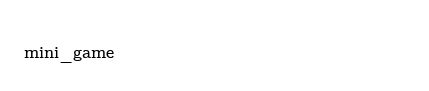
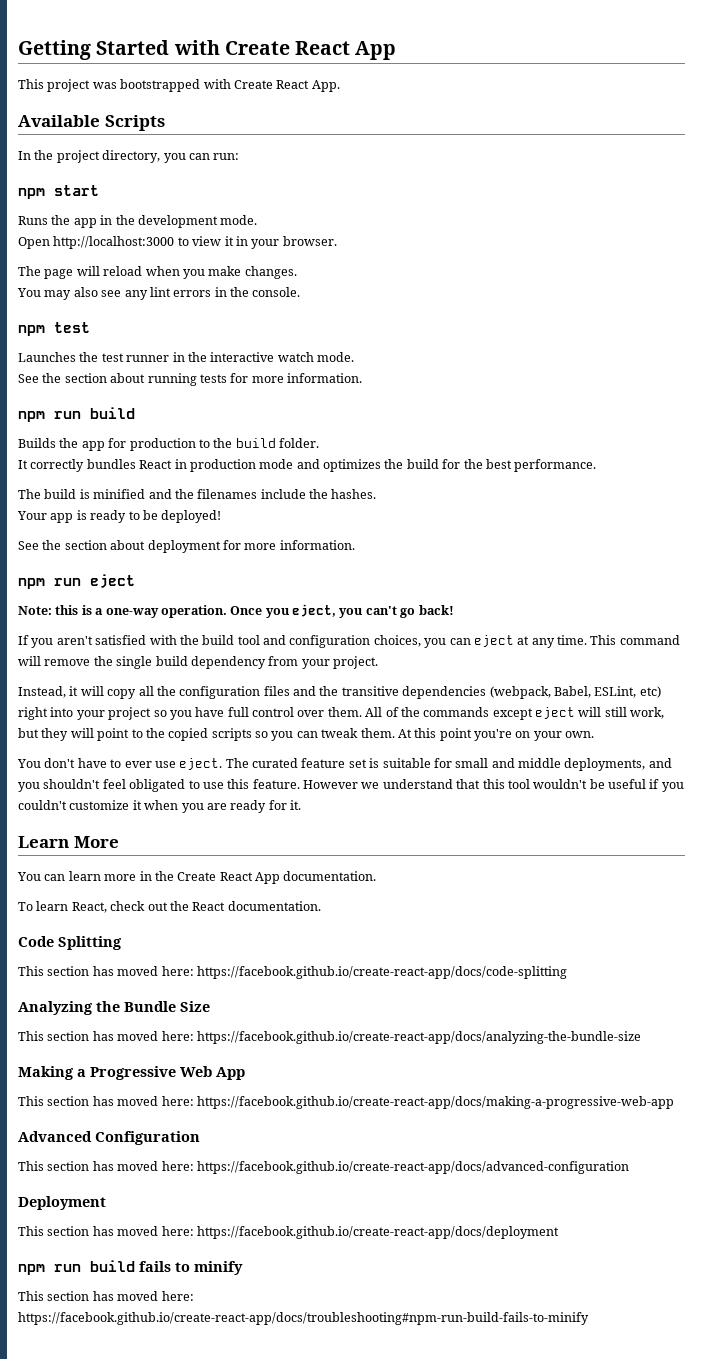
- mini_game
+ Getting Started with Create React App
+ This project was bootstrapped with Create React App.
+ Available Scripts
+ In the project directory, you can run:
+ npm start
+ Runs the app in the development mode.
+ Open http://localhost:3000 to view it in your browser.
+ The page will reload when you make changes.
+ You may also see any lint errors in the console.
+ npm test
+ Launches the test runner in the interactive watch mode.
+ See the section about running tests for more information.
+ npm run build
+ Builds the app for production to the build folder.
+ It correctly bundles React in production mode and optimizes the build for the best performance.
+ The build is minified and the filenames include the hashes.
+ Your app is ready to be deployed!
+ See the section about deployment for more information.
+ npm run eject
+ Note: this is a one-way operation. Once you eject, you can't go back!
+ If you aren't satisfied with the build tool and configuration choices, you can eject at any time. This command will remove the single build dependency from your project.
+ Instead, it will copy all the configuration files and the transitive dependencies (webpack, Babel, ESLint, etc) right into your project so you have full control over them. All of the commands except eject will still work, but they will point to the copied scripts so you can tweak them. At this point you're on your own.
+ You don't have to ever use eject. The curated feature set is suitable for small and middle deployments, and you shouldn't feel obligated to use this feature. However we understand that this tool wouldn't be useful if you couldn't customize it when you are ready for it.
+ Learn More
+ You can learn more in the Create React App documentation.
+ To learn React, check out the React documentation.
+ Code Splitting
+ This section has moved here: https://facebook.github.io/create-react-app/docs/code-splitting
+ Analyzing the Bundle Size
+ This section has moved here: https://facebook.github.io/create-react-app/docs/analyzing-the-bundle-size
+ Making a Progressive Web App
+ This section has moved here: https://facebook.github.io/create-react-app/docs/making-a-progressive-web-app
+ Advanced Configuration
+ This section has moved here: https://facebook.github.io/create-react-app/docs/advanced-configuration
+ Deployment
+ This section has moved here: https://facebook.github.io/create-react-app/docs/deployment
+ npm run build fails to minify
+ This section has moved here: https://facebook.github.io/create-react-app/docs/troubleshooting#npm-run-build-fails-to-minify

